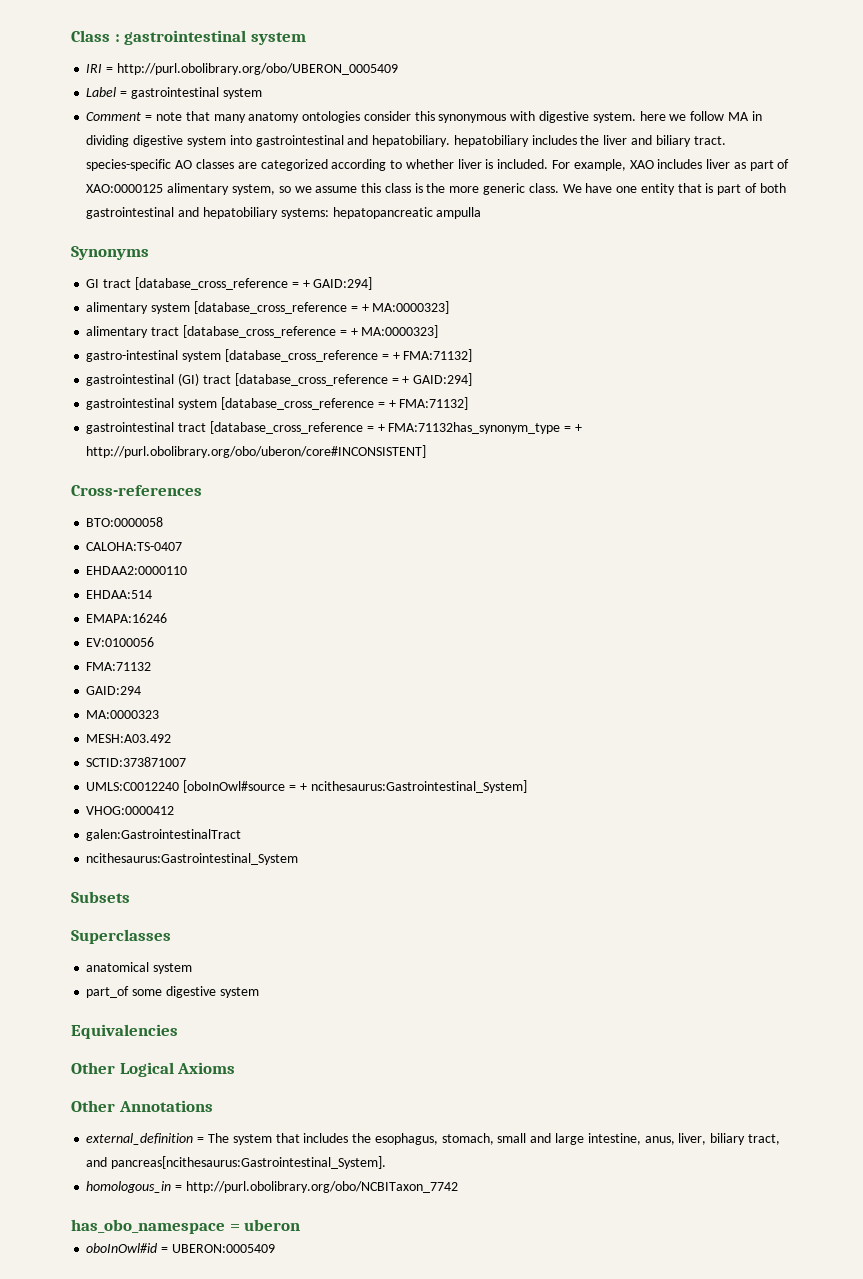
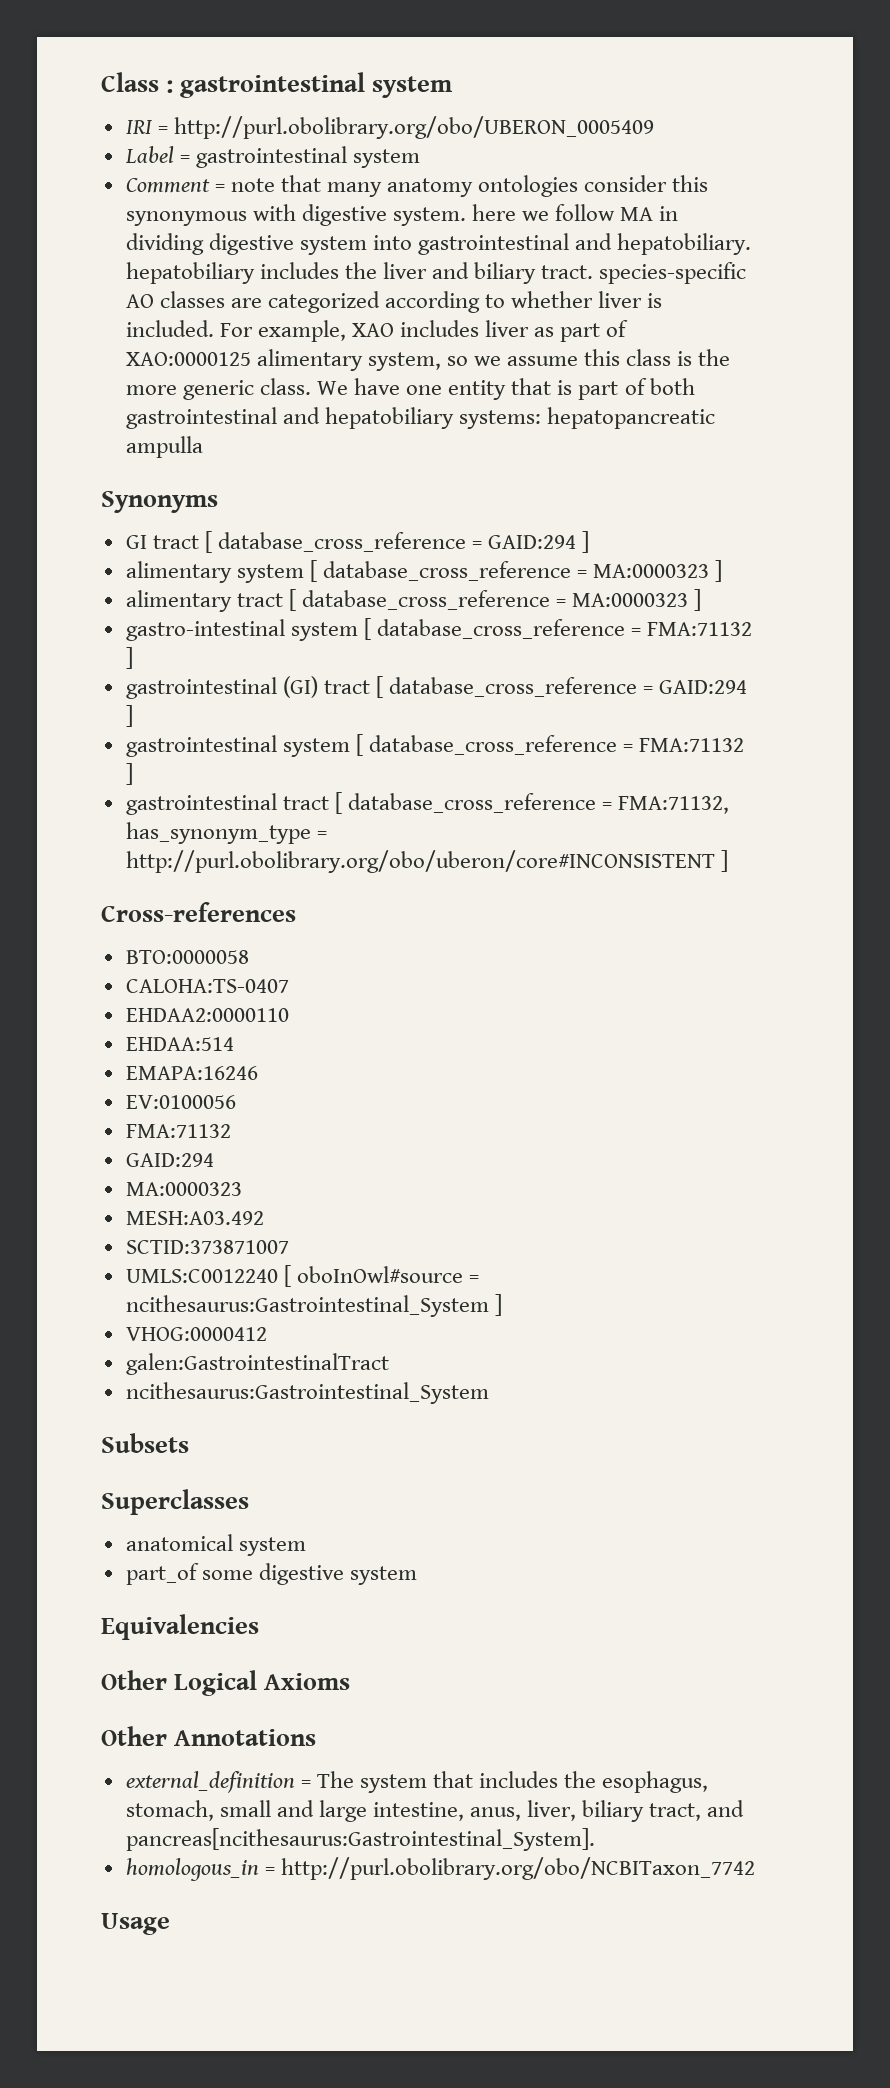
- GI tract [database_cross_reference = + GAID:294]
- alimentary system [database_cross_reference = + MA:0000323]
- alimentary tract [database_cross_reference = + MA:0000323]
- gastro-intestinal system [database_cross_reference = + FMA:71132]
- gastrointestinal (GI) tract [database_cross_reference = + GAID:294]
- gastrointestinal system [database_cross_reference = + FMA:71132]
- gastrointestinal tract [database_cross_reference = + FMA:71132has_synonym_type = + http://purl.obolibrary.org/obo/uberon/core#INCONSISTENT]
+ GI tract [ database_cross_reference = GAID:294 ]
+ alimentary system [ database_cross_reference = MA:0000323 ]
+ alimentary tract [ database_cross_reference = MA:0000323 ]
+ gastro-intestinal system [ database_cross_reference = FMA:71132 ]
+ gastrointestinal (GI) tract [ database_cross_reference = GAID:294 ]
+ gastrointestinal system [ database_cross_reference = FMA:71132 ]
+ gastrointestinal tract [ database_cross_reference = FMA:71132, has_synonym_type = http://purl.obolibrary.org/obo/uberon/core#INCONSISTENT ]
- UMLS:C0012240 [oboInOwl#source = + ncithesaurus:Gastrointestinal_System]
+ UMLS:C0012240 [ oboInOwl#source = ncithesaurus:Gastrointestinal_System ]
- has_obo_namespace = uberon
- oboInOwl#id = UBERON:0005409
+ Usage

